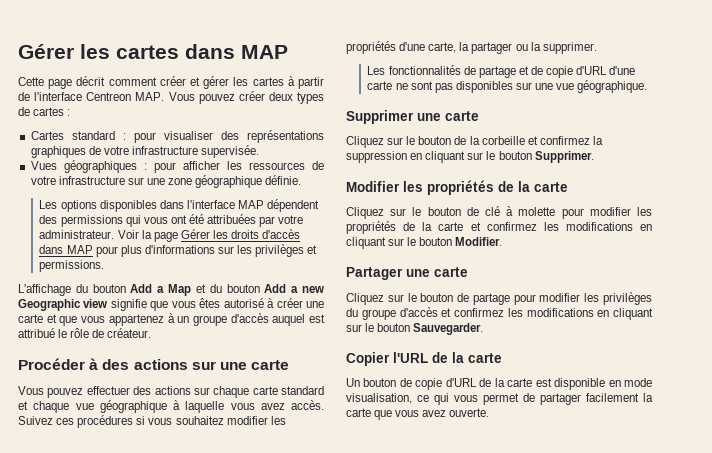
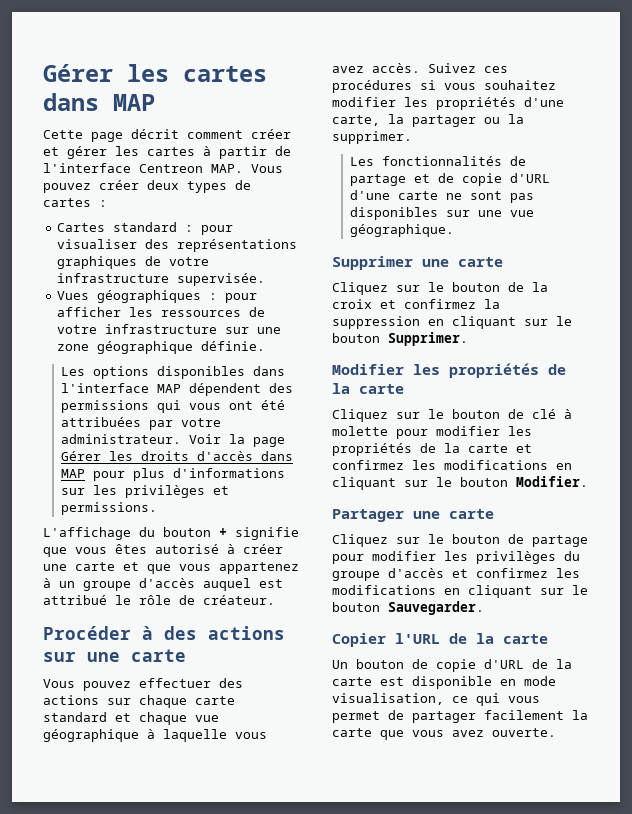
- L'affichage du bouton Add a Map et du bouton Add a new Geographic view signifie que vous êtes autorisé à créer une carte et que vous appartenez à un groupe d'accès auquel est attribué le rôle de créateur.
+ L'affichage du bouton + signifie que vous êtes autorisé à créer une carte et que vous appartenez à un groupe d'accès auquel est attribué le rôle de créateur.
- Cliquez sur le bouton de la corbeille et confirmez la suppression en cliquant sur le bouton Supprimer.
+ Cliquez sur le bouton de la croix et confirmez la suppression en cliquant sur le bouton Supprimer.

